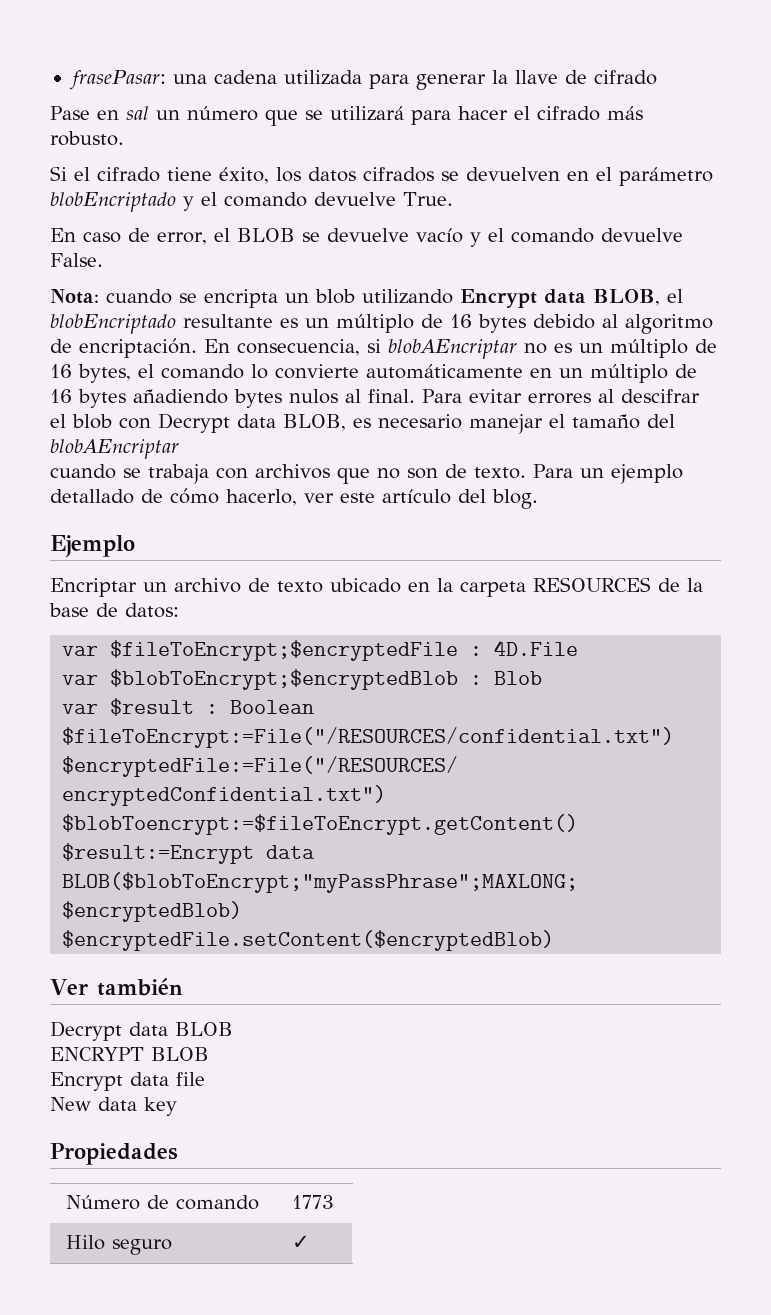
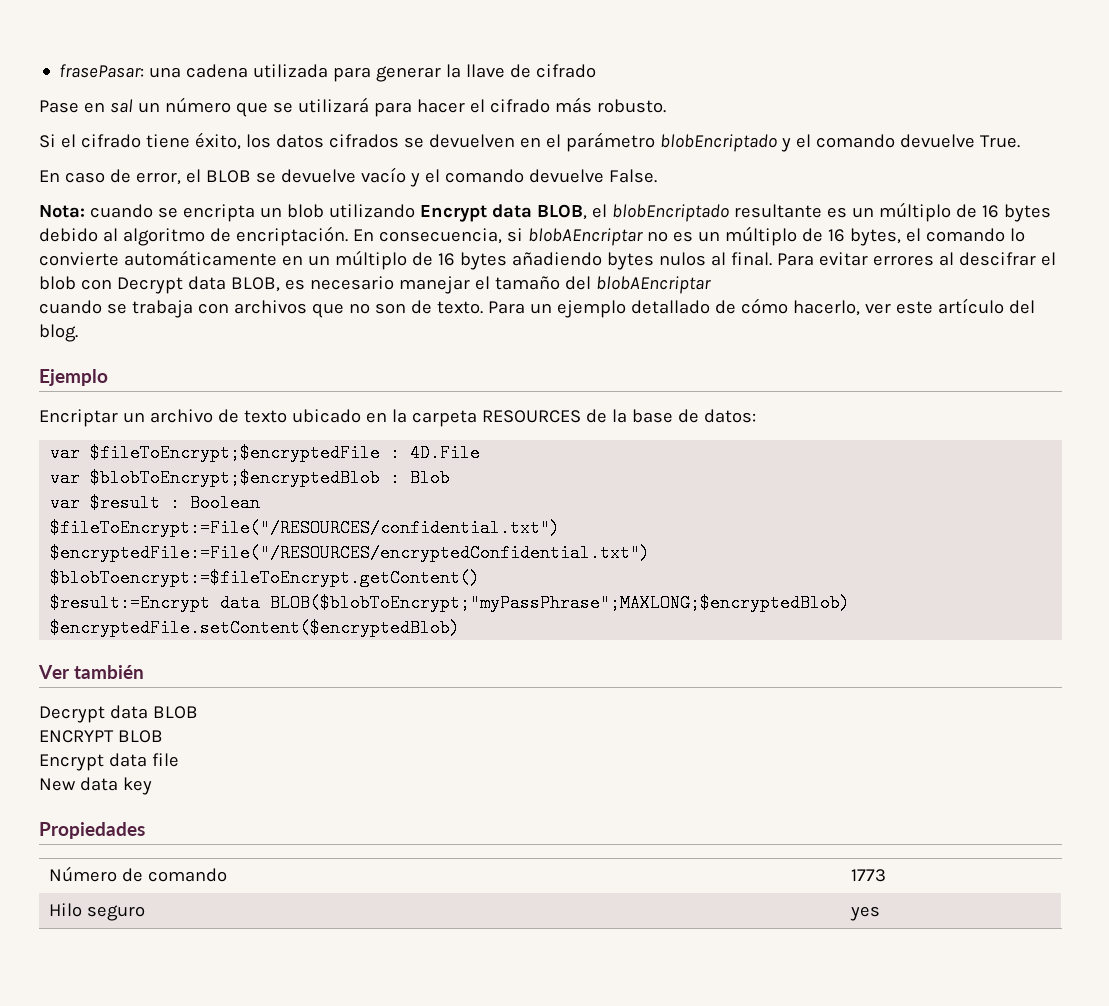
- Hilo seguro | ✓
+ Hilo seguro | yes

